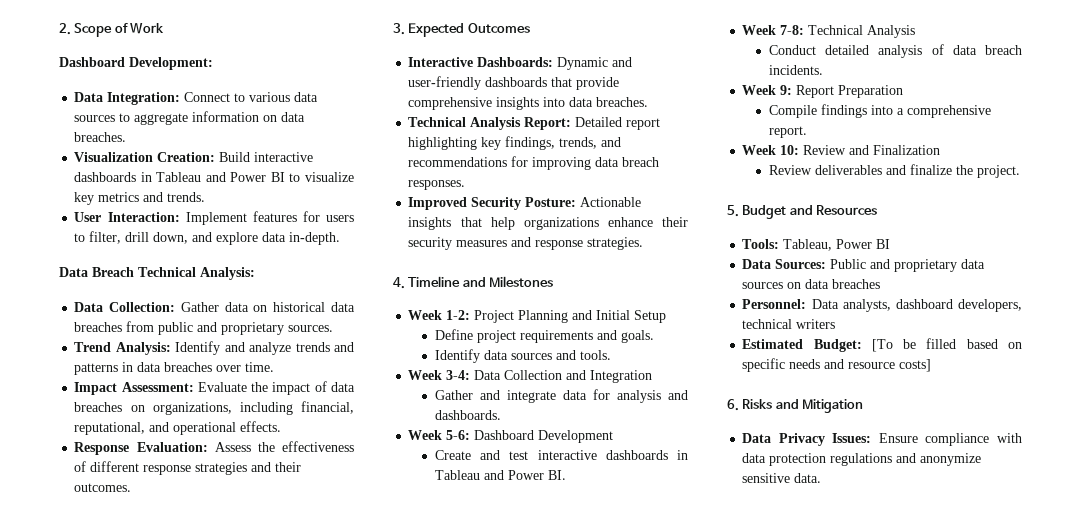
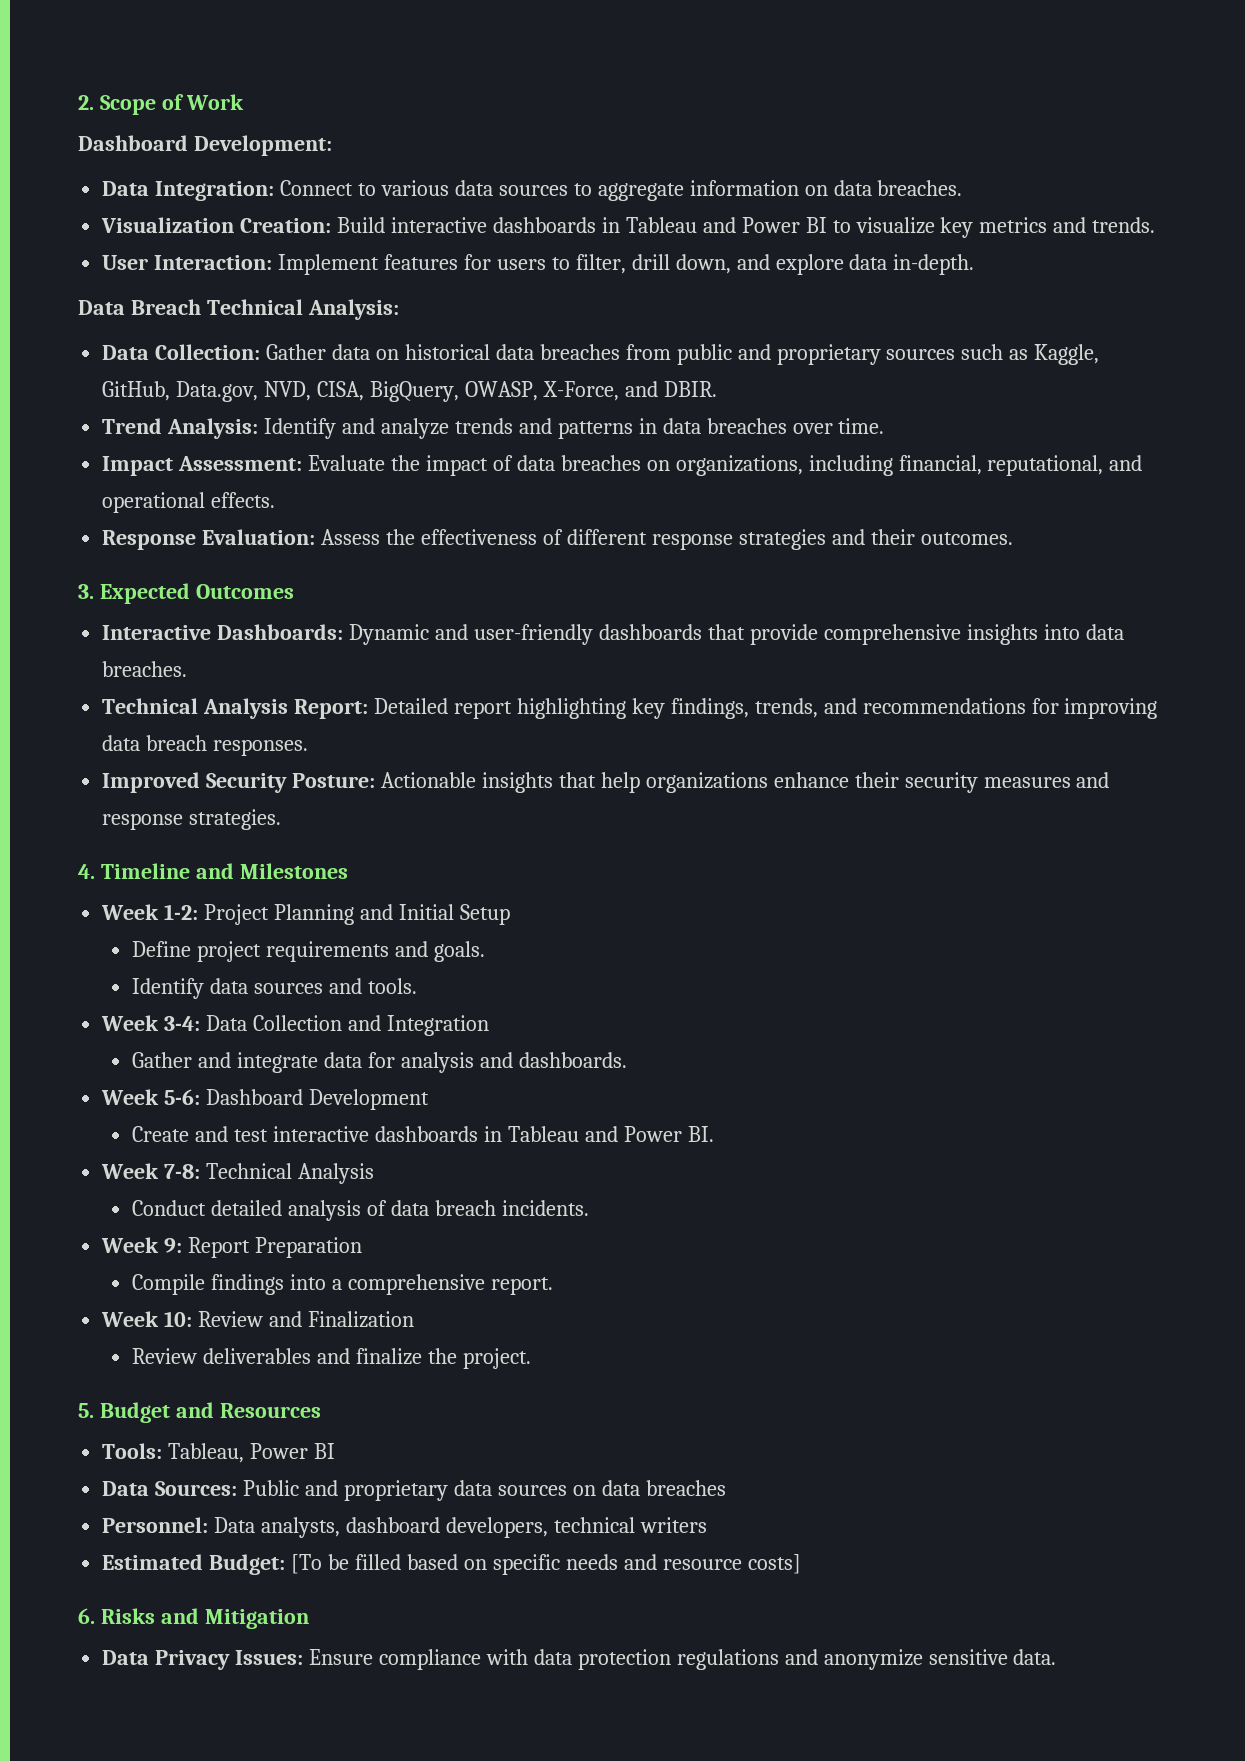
- Data Collection: Gather data on historical data breaches from public and proprietary sources.
+ Data Collection: Gather data on historical data breaches from public and proprietary sources such as Kaggle, GitHub, Data.gov, NVD, CISA, BigQuery, OWASP, X-Force, and DBIR.

